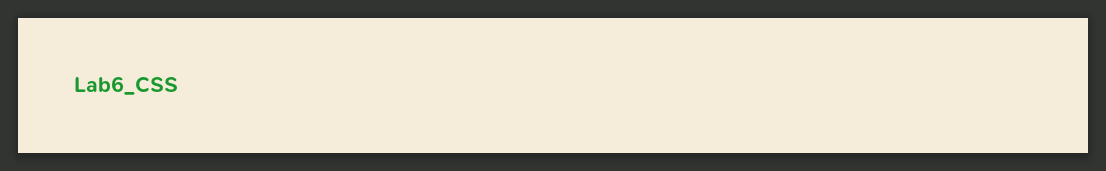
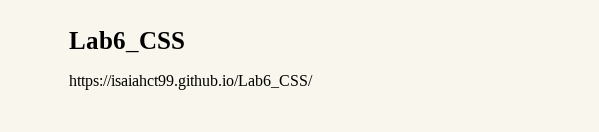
+ https://isaiahct99.github.io/Lab6_CSS/

